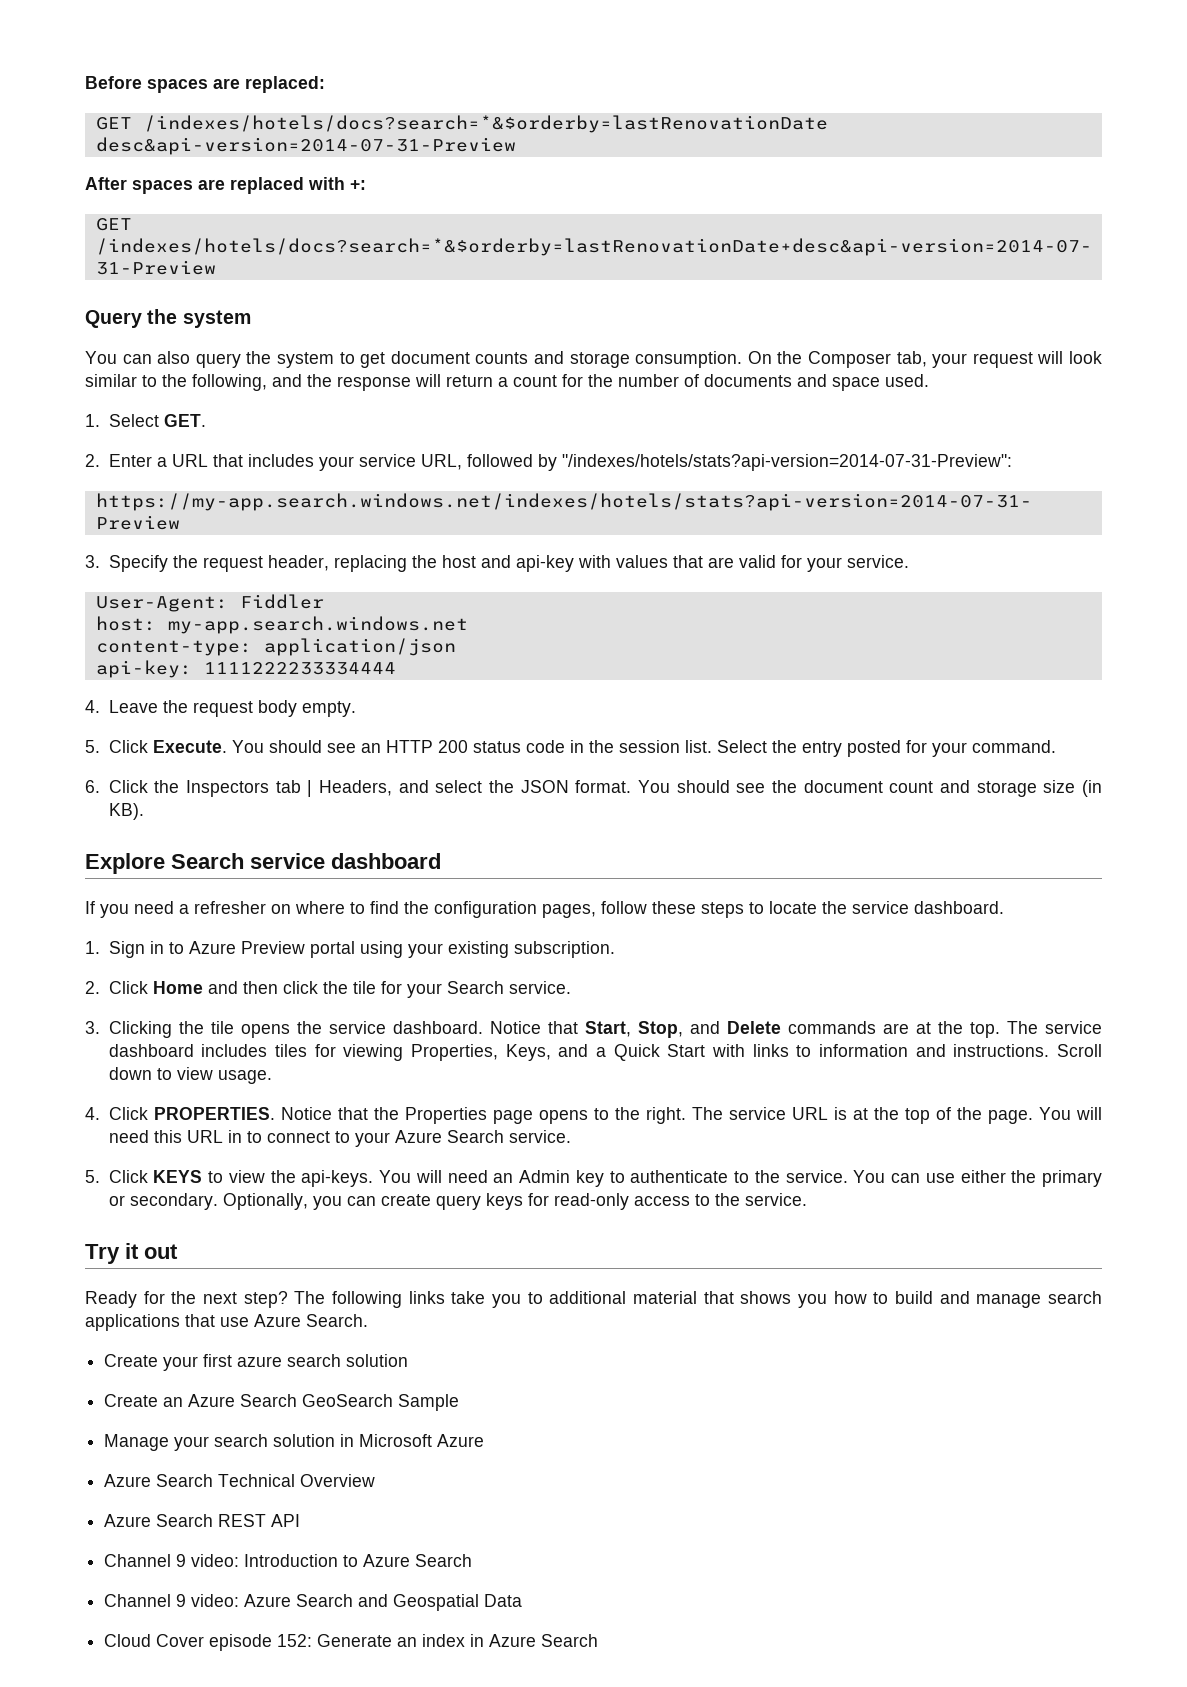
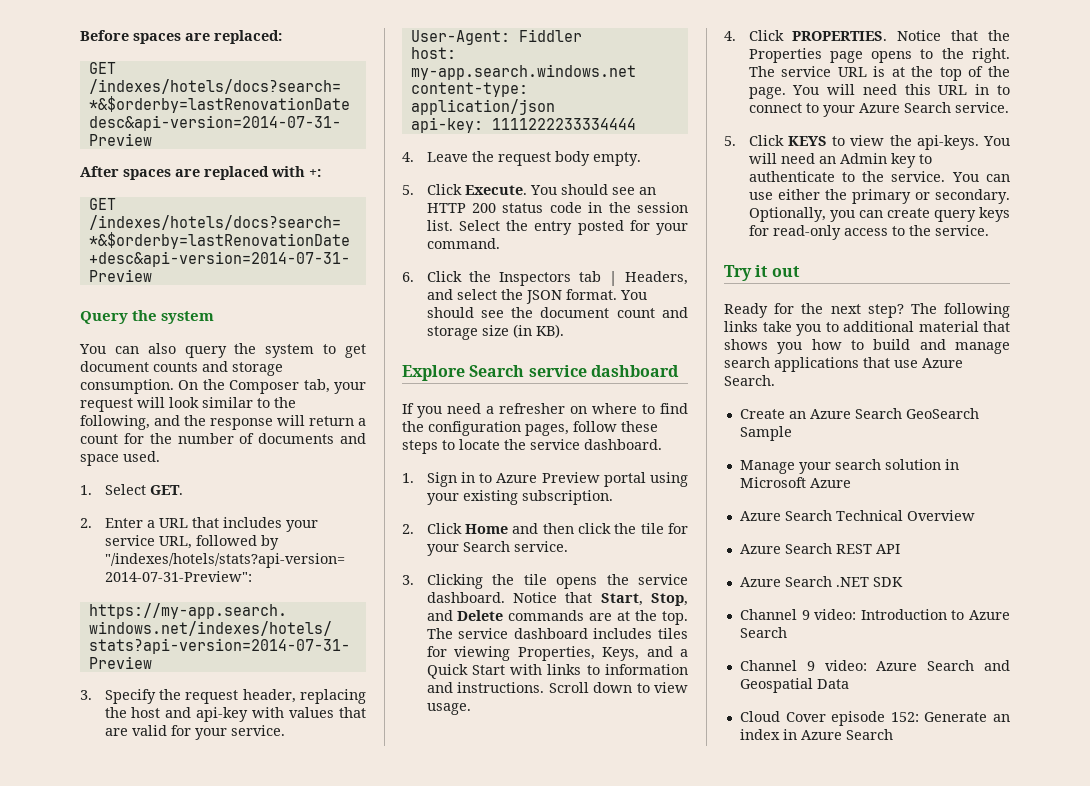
- Create your first azure search solution
+ Azure Search .NET SDK

